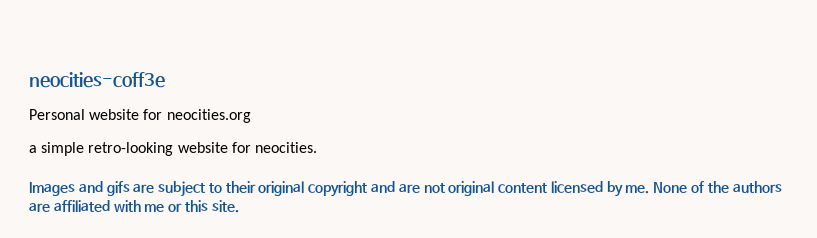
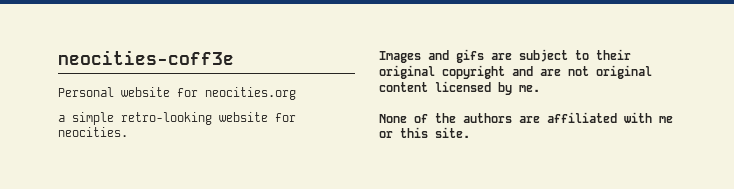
- Images and gifs are subject to their original copyright and are not original content licensed by me. None of the authors are affiliated with me or this site.
+ Images and gifs are subject to their original copyright and are not original content licensed by me.
+ None of the authors are affiliated with me or this site.

